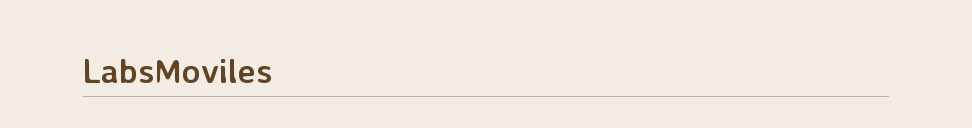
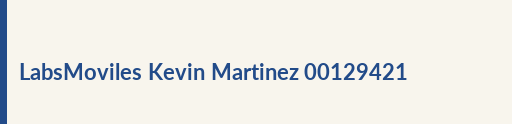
- LabsMoviles
+ LabsMoviles Kevin Martinez 00129421

